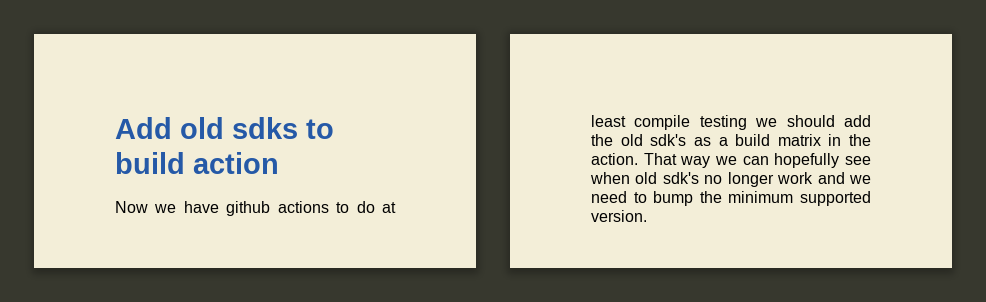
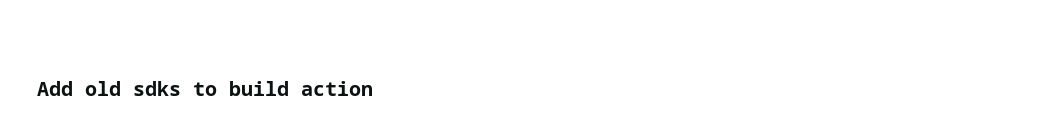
- Now we have github actions to do at least compile testing we should add the old sdk's as a build matrix in the action. That way we can hopefully see when old sdk's no longer work and we need to bump the minimum supported version.

